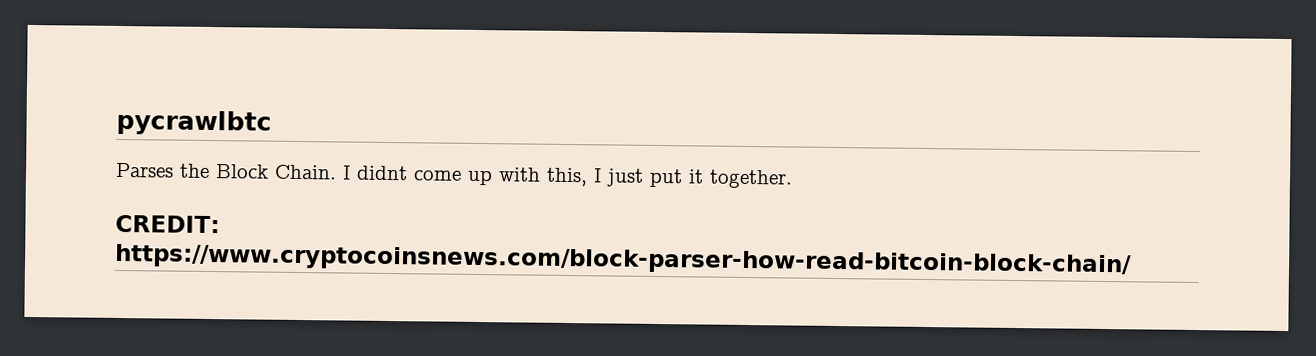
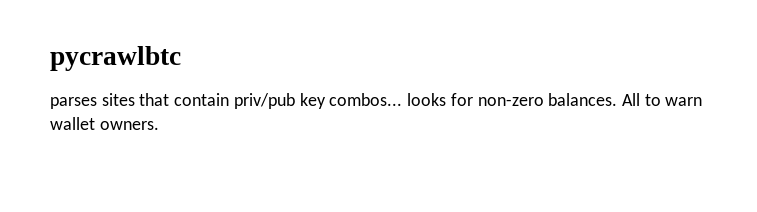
- Parses the Block Chain. I didnt come up with this, I just put it together.
- CREDIT: https://www.cryptocoinsnews.com/block-parser-how-read-bitcoin-block-chain/
+ parses sites that contain priv/pub key combos... looks for non-zero balances. All to warn wallet owners.

